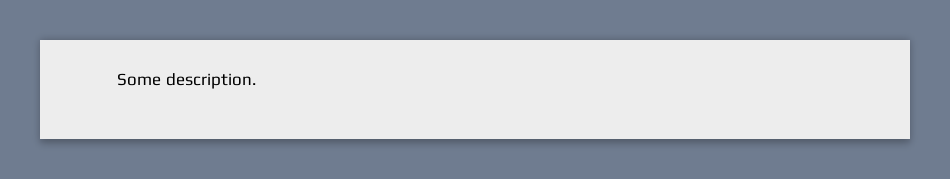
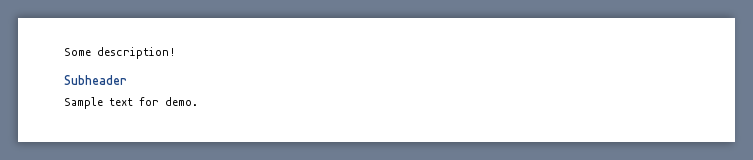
- Some description.
+ Some description!
+ Subheader
+ Sample text for demo.

